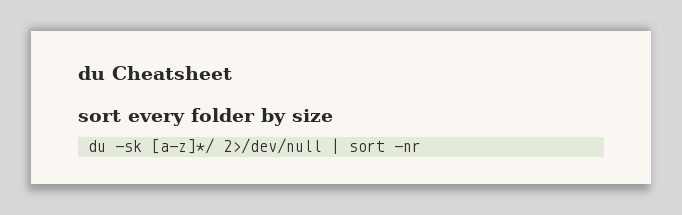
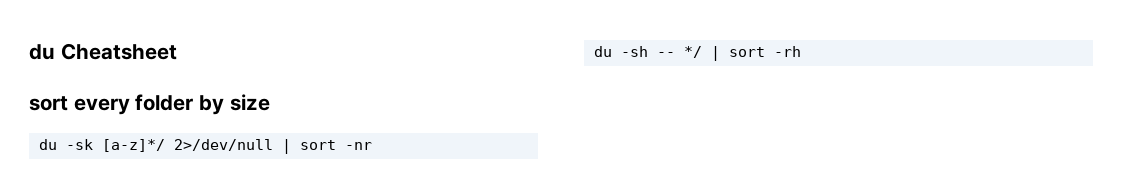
+ du -sh -- */ | sort -rh

